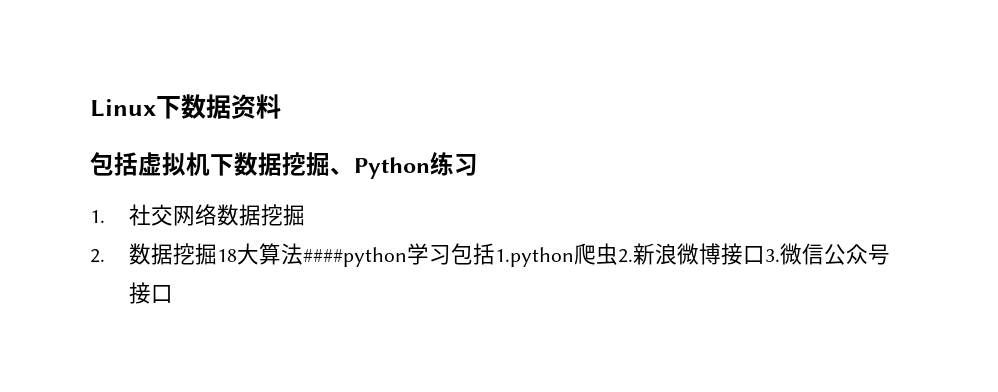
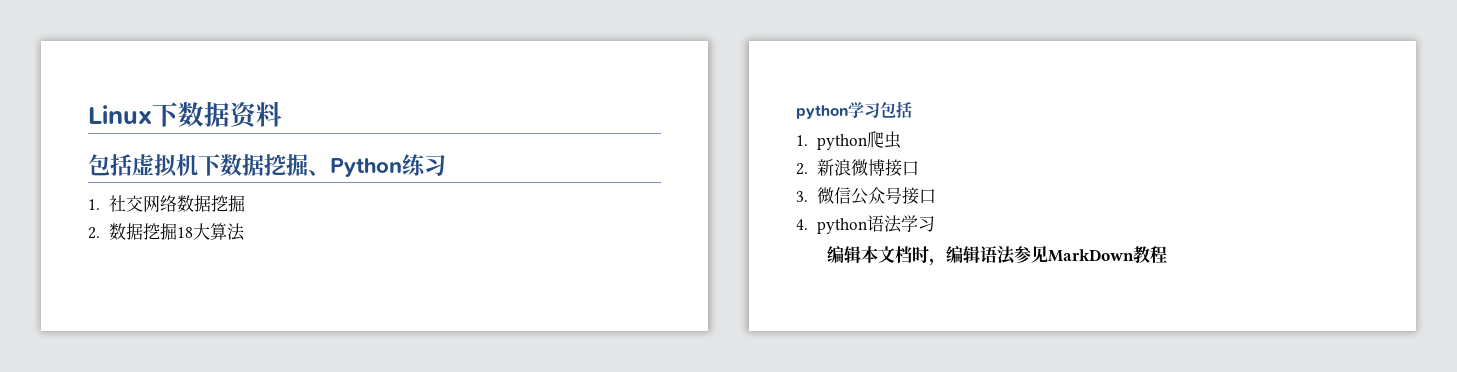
- 2.数据挖掘18大算法####python学习包括1.python爬虫2.新浪微博接口3.微信公众号接口
+ 2.数据挖掘18大算法
+ python学习包括
+ 1. python爬虫
+ 2.新浪微博接口
+ 3.微信公众号接口
+ 4. python语法学习
+ 编辑本文档时，编辑语法参见MarkDown教程

